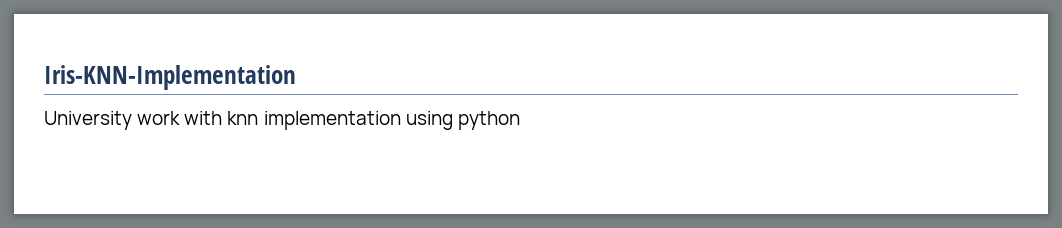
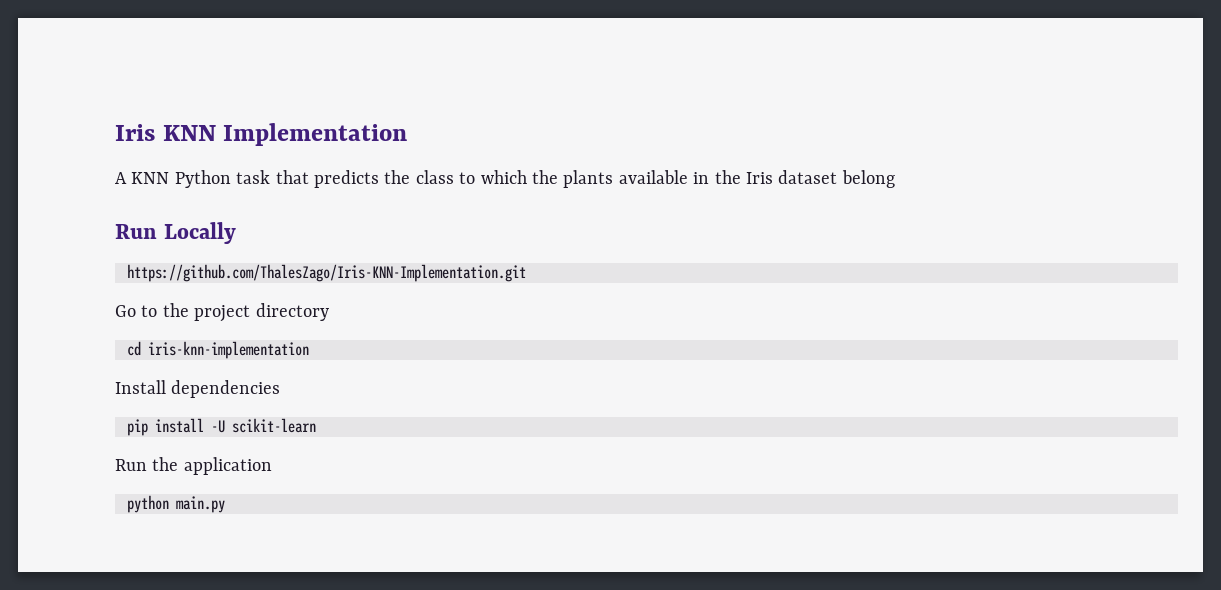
- Iris-KNN-Implementation
- University work with knn implementation using python
+ Iris KNN Implementation
+ A KNN Python task that predicts the class to which the plants available in the Iris dataset belong
+ Run Locally
+ https://github.com/ThalesZago/Iris-KNN-Implementation.git
+ Go to the project directory
+ cd iris-knn-implementation
+ Install dependencies
+ pip install -U scikit-learn
+ Run the application
+ python main.py

